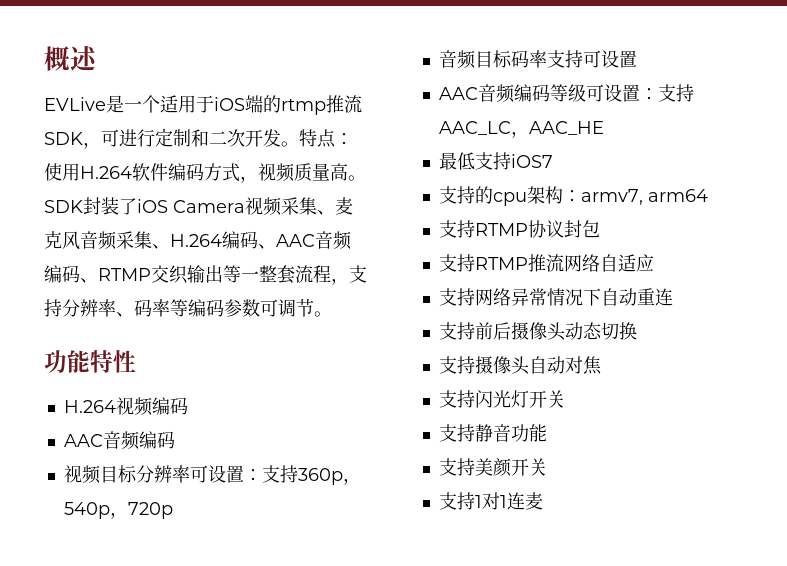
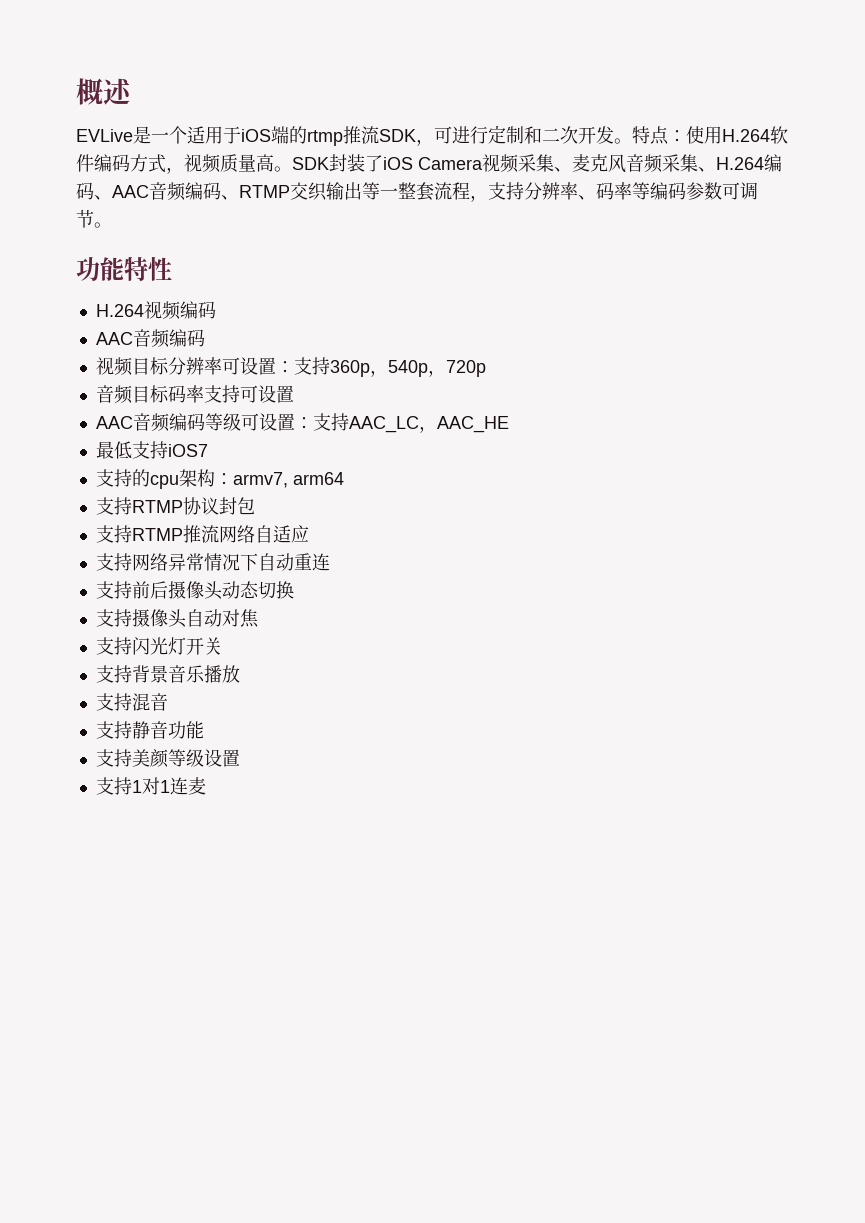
+ 支持背景音乐播放
+ 支持混音
- 支持美颜开关
+ 支持美颜等级设置

